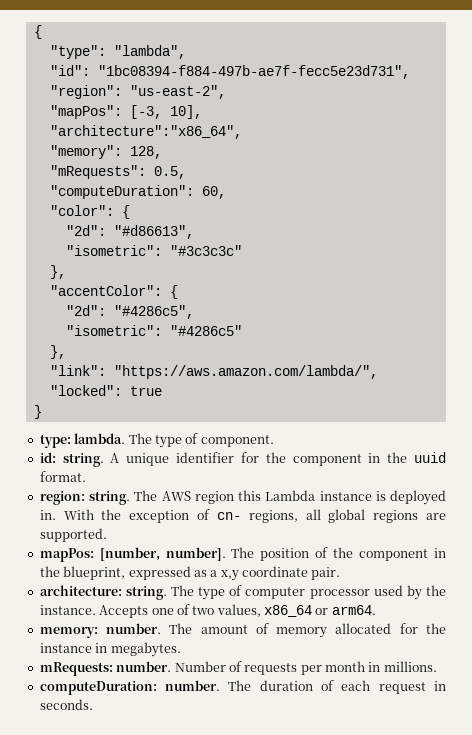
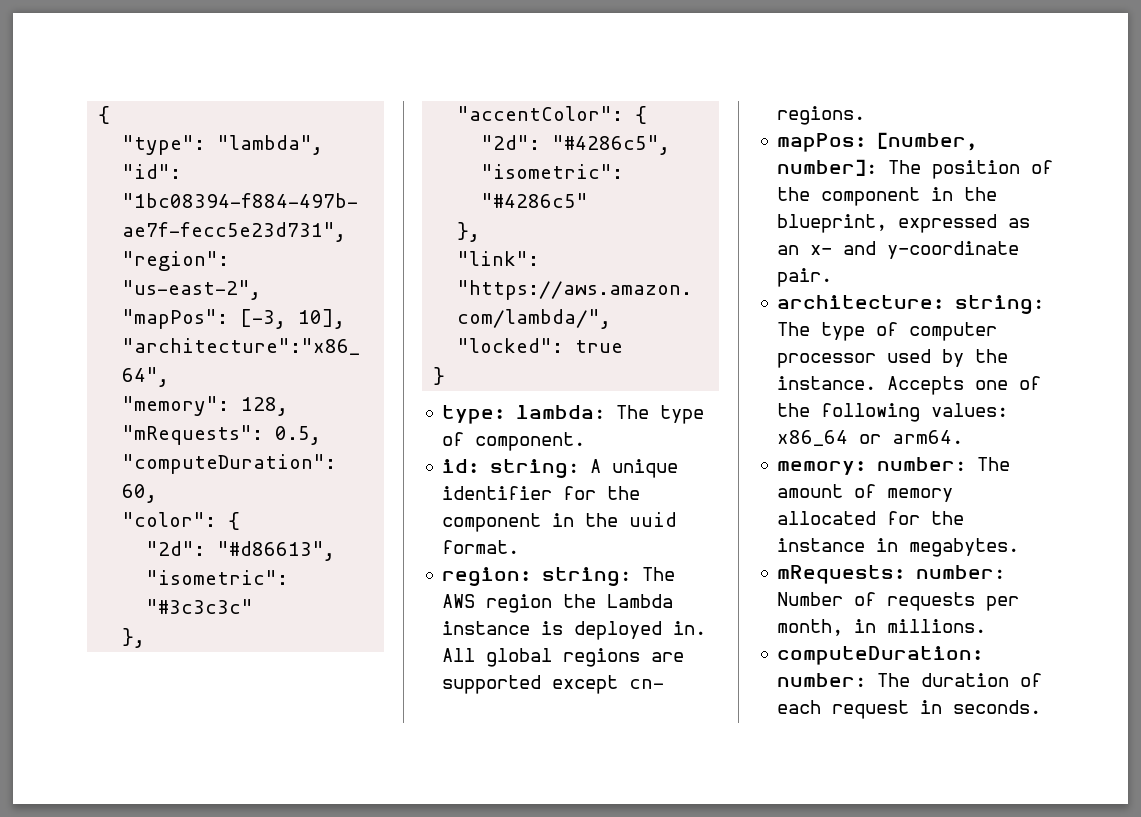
- type: lambda. The type of component.
+ type: lambda: The type of component.
- id: string. A unique identifier for the component in the uuid format.
+ id: string: A unique identifier for the component in the uuid format.
- region: string. The AWS region this Lambda instance is deployed in.
+ region: string: The AWS region the Lambda instance is deployed in.
- With the exception of cn- regions, all global regions are supported.
+ All global regions are supported except cn- regions.
- mapPos: [number, number]. The position of the component in the blueprint, expressed as a x,y coordinate pair.
+ mapPos: [number, number]: The position of the component in the blueprint, expressed as an x- and y-coordinate pair.
- architecture: string. The type of computer processor used by the instance.
+ architecture: string: The type of computer processor used by the instance.
- Accepts one of two values, x86_64 or arm64.
+ Accepts one of the following values: x86_64 or arm64.
- memory: number. The amount of memory allocated for the instance in megabytes.
+ memory: number: The amount of memory allocated for the instance in megabytes.
- mRequests: number. Number of requests per month in millions.
+ mRequests: number: Number of requests per month, in millions.
- computeDuration: number. The duration of each request in seconds.
+ computeDuration: number: The duration of each request in seconds.

